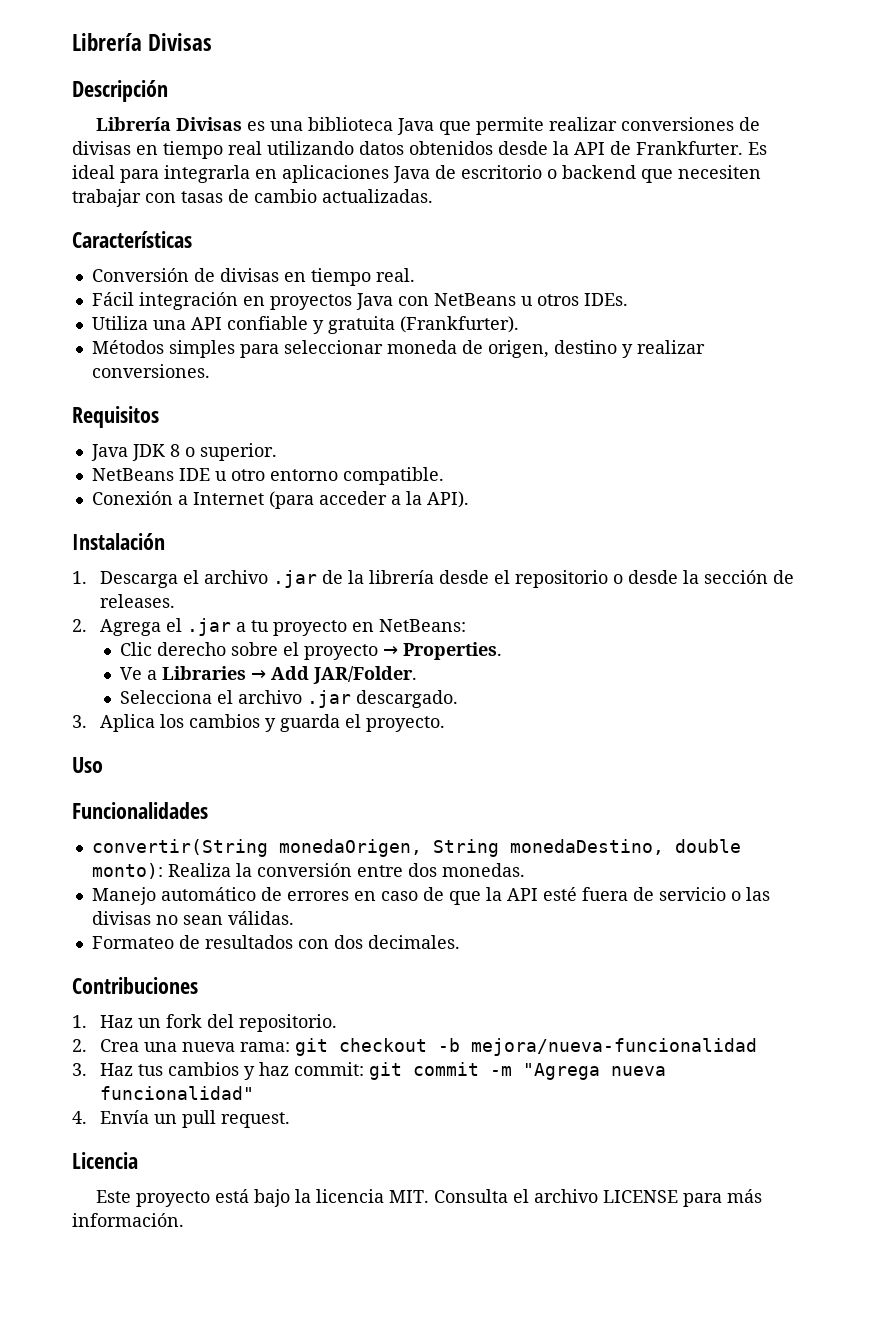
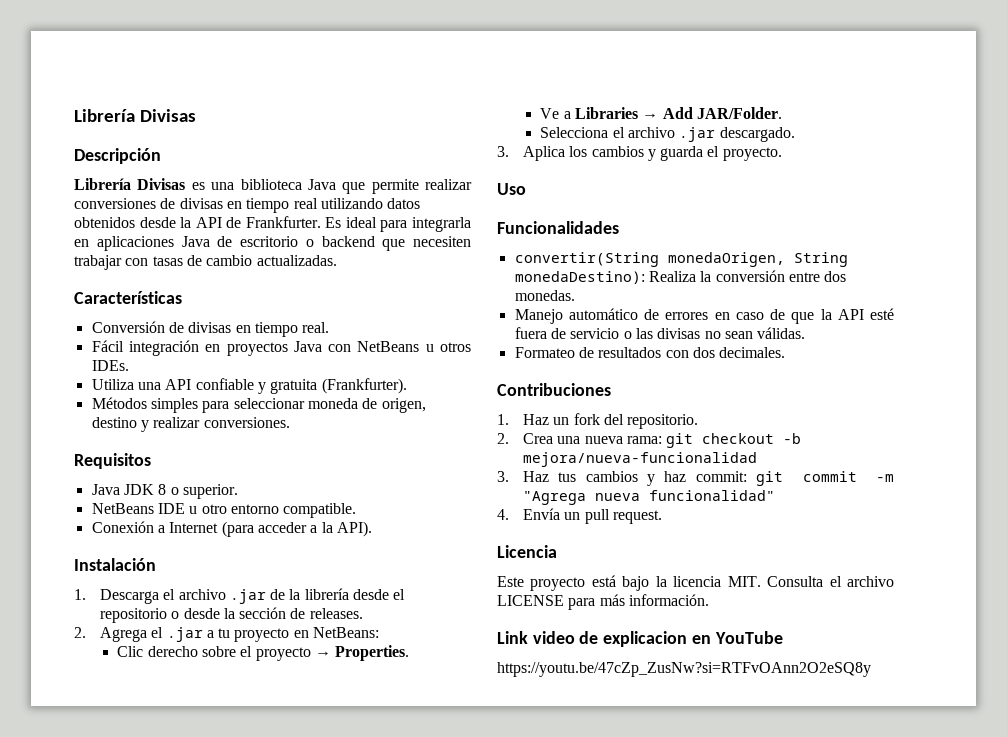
- convertir(String monedaOrigen, String monedaDestino, double monto): Realiza la conversión entre dos monedas.
+ convertir(String monedaOrigen, String monedaDestino): Realiza la conversión entre dos monedas.
+ Link video de explicacion en YouTube
+ https://youtu.be/47cZp_ZusNw?si=RTFvOAnn2O2eSQ8y

